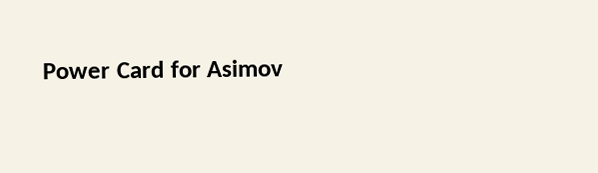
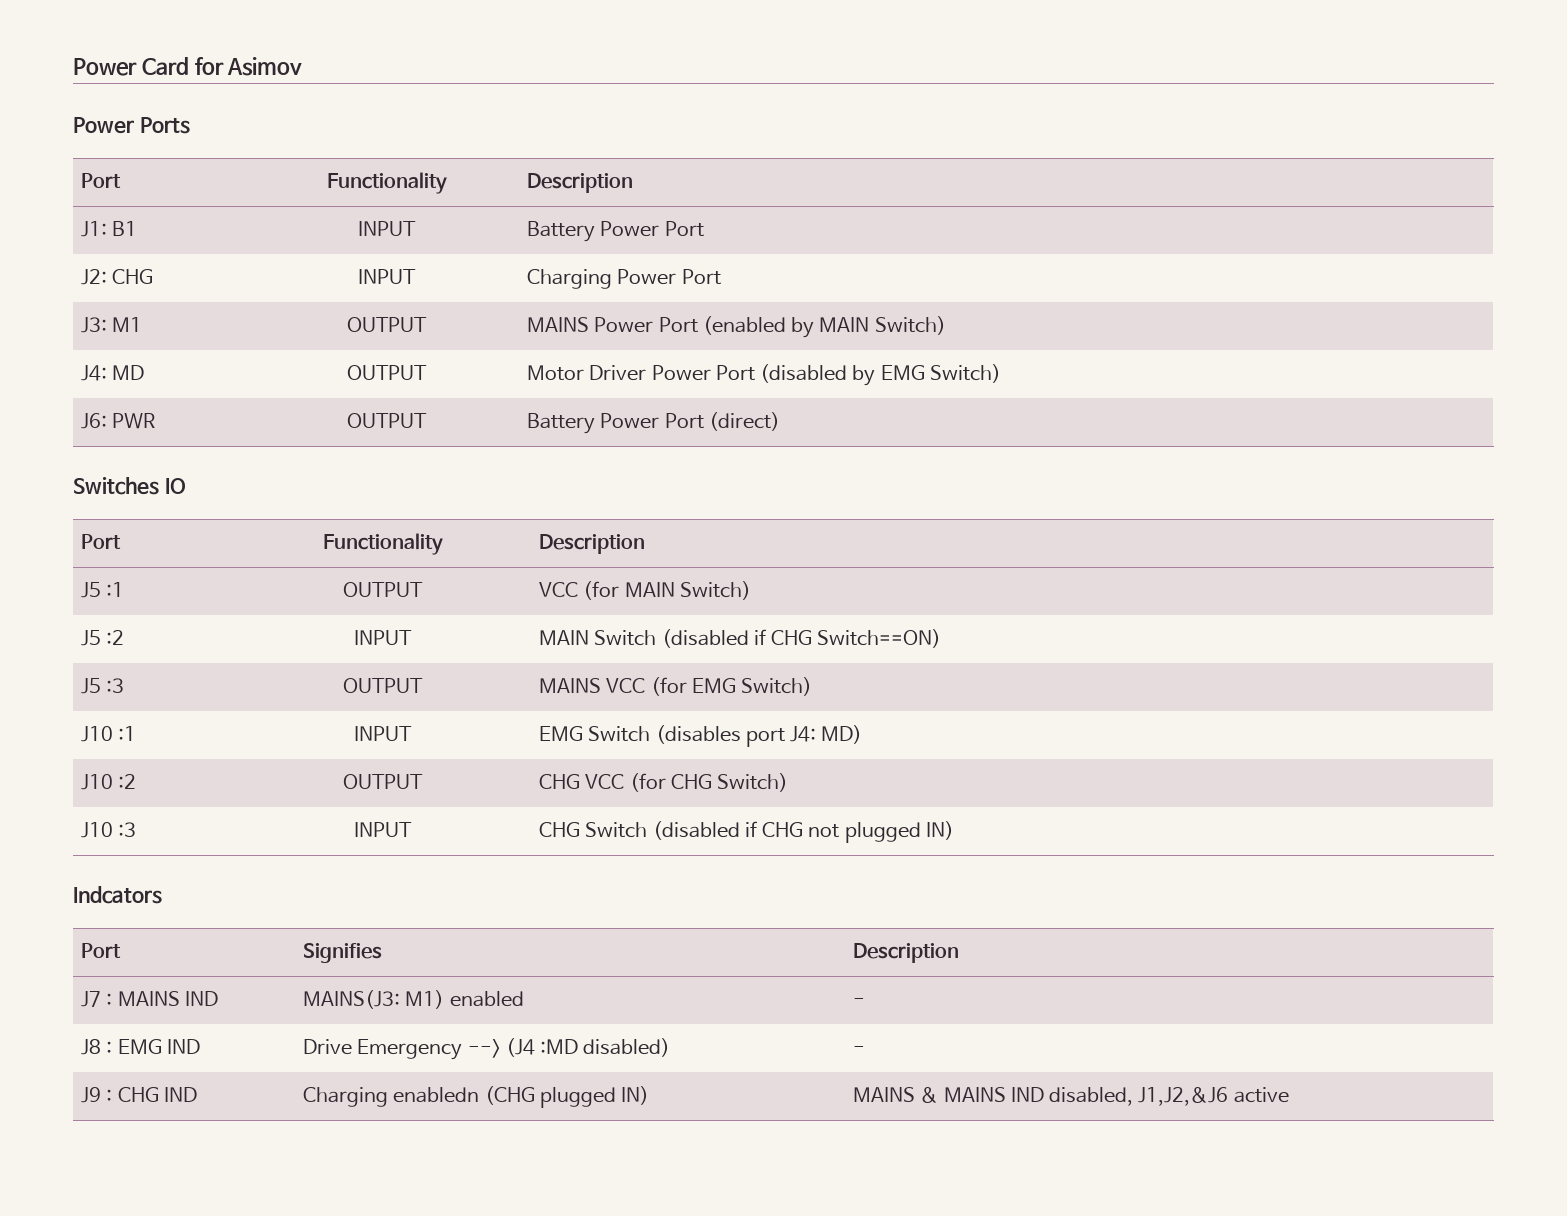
+ Power Ports
+ Port | Functionality | Description
+ J1: B1 | INPUT | Battery Power Port
+ J2: CHG | INPUT | Charging Power Port
+ J3: M1 | OUTPUT | MAINS Power Port (enabled by MAIN Switch)
+ J4: MD | OUTPUT | Motor Driver Power Port (disabled by EMG Switch)
+ J6: PWR | OUTPUT | Battery Power Port (direct)
+ Switches IO
+ Port | Functionality | Description
+ J5 :1 | OUTPUT | VCC (for MAIN Switch)
+ J5 :2 | INPUT | MAIN Switch (disabled if CHG Switch==ON)
+ J5 :3 | OUTPUT | MAINS VCC (for EMG Switch)
+ J10 :1 | INPUT | EMG Switch (disables port J4: MD)
+ J10 :2 | OUTPUT | CHG VCC (for CHG Switch)
+ J10 :3 | INPUT | CHG Switch (disabled if CHG not plugged IN)
+ Indcators
+ Port | Signifies | Description
+ J7 : MAINS IND | MAINS(J3: M1) enabled | -
+ J8 : EMG IND | Drive Emergency --> (J4 :MD disabled) | -
+ J9 : CHG IND | Charging enabledn (CHG plugged IN) | MAINS & MAINS IND disabled, J1,J2,&J6 active

